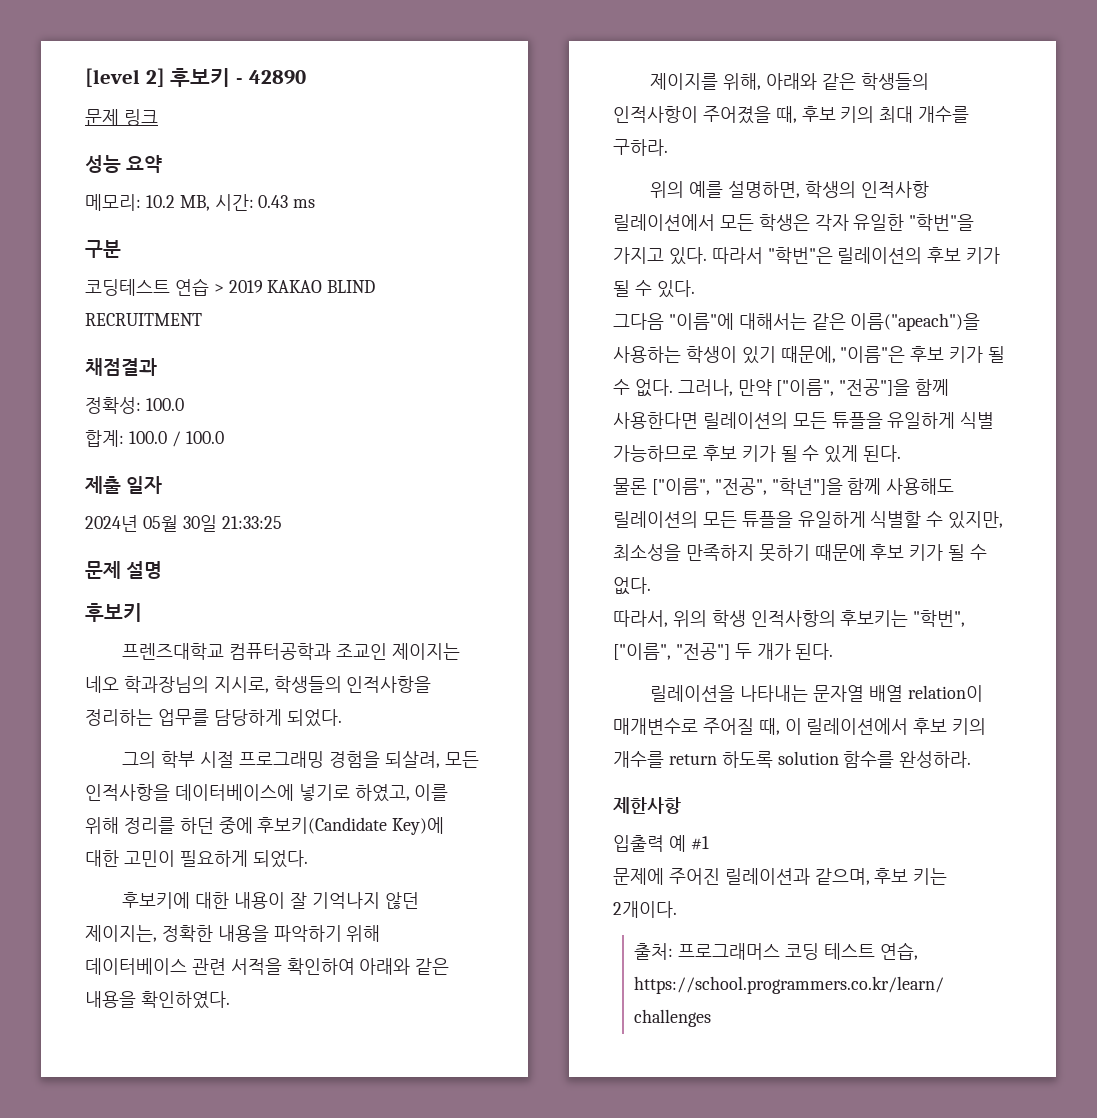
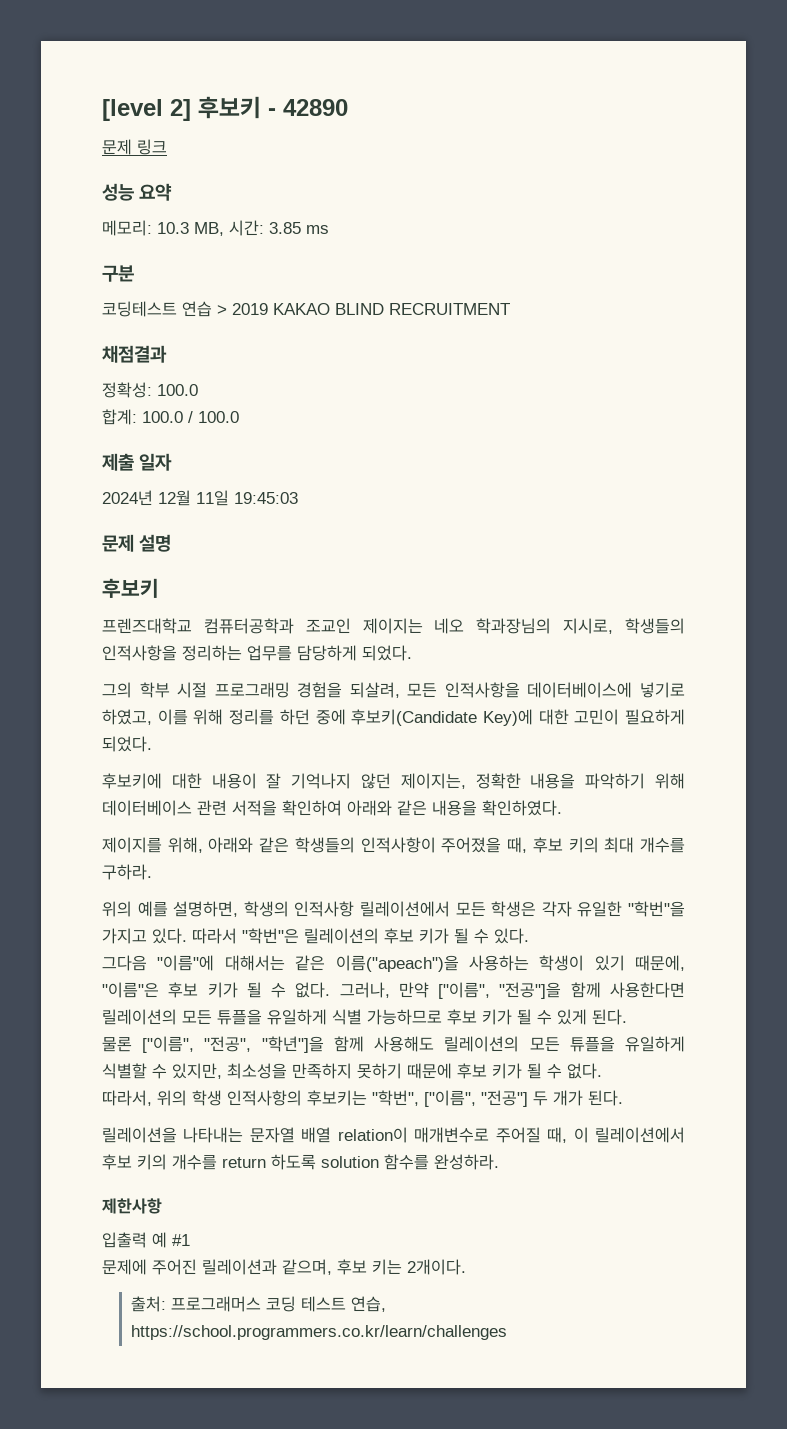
- 메모리: 10.2 MB, 시간: 0.43 ms
+ 메모리: 10.3 MB, 시간: 3.85 ms
- 2024년 05월 30일 21:33:25
+ 2024년 12월 11일 19:45:03

